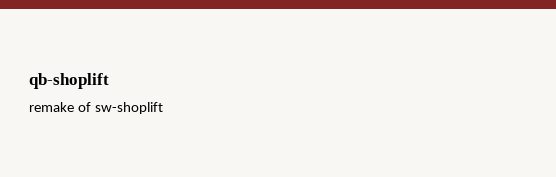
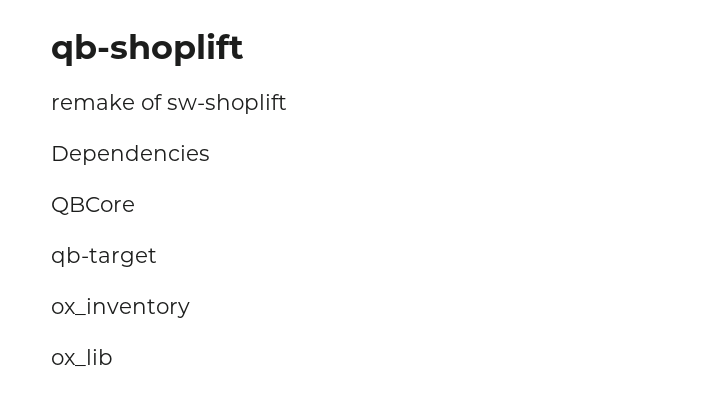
+ Dependencies
+ QBCore
+ qb-target
+ ox_inventory
+ ox_lib

